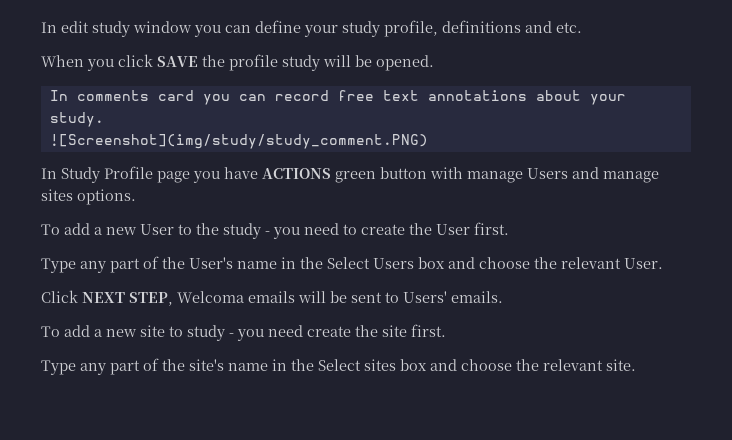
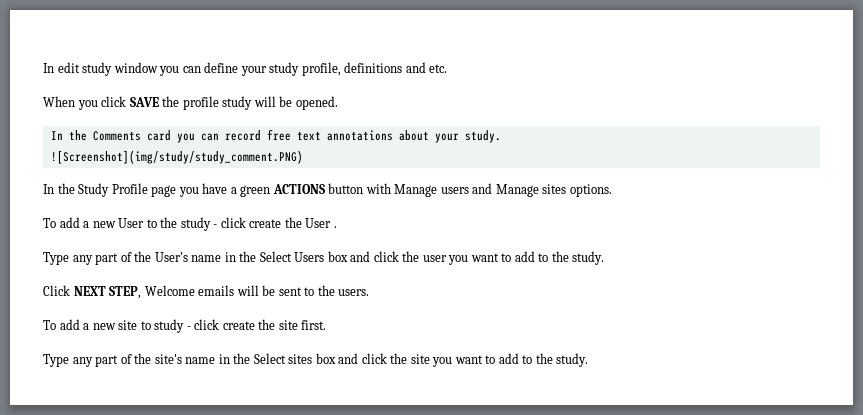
- In comments card you can record free text annotations about your study.
+ In the Comments card you can record free text annotations about your study.
- In Study Profile page you have ACTIONS green button with manage Users and manage sites options.
+ In the Study Profile page you have a green ACTIONS button with Manage users and Manage sites options.
- To add a new User to the study - you need to create the User first.
+ To add a new User to the study - click create the User .
- Type any part of the User's name in the Select Users box and choose the relevant User.
+ Type any part of the User's name in the Select Users box and click the user you want to add to the study.
- Click NEXT STEP, Welcoma emails will be sent to Users' emails.
+ Click NEXT STEP, Welcome emails will be sent to the users.
- To add a new site to study - you need create the site first.
+ To add a new site to study - click create the site first.
- Type any part of the site's name in the Select sites box and choose the relevant site.
+ Type any part of the site's name in the Select sites box and click the site you want to add to the study.

